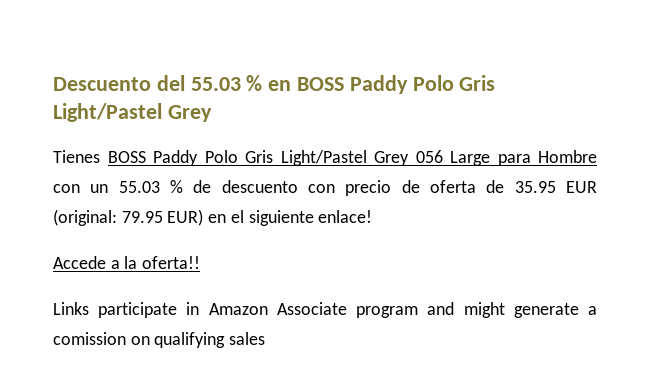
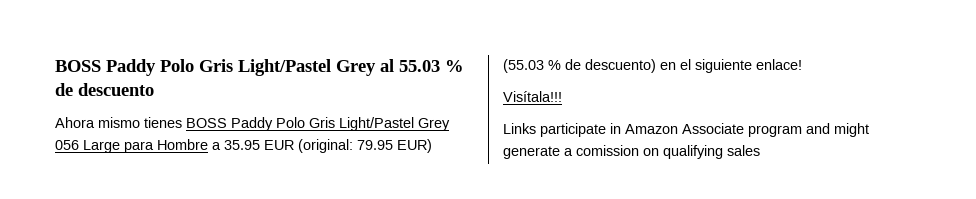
- Descuento del 55.03 % en BOSS Paddy Polo Gris Light/Pastel Grey
- Tienes BOSS Paddy Polo Gris Light/Pastel Grey 056 Large para Hombre con un 55.03 % de descuento con precio de oferta de 35.95 EUR (original: 79.95 EUR) en el siguiente enlace!
+ BOSS Paddy Polo Gris Light/Pastel Grey al 55.03 % de descuento
+ Ahora mismo tienes BOSS Paddy Polo Gris Light/Pastel Grey 056 Large para Hombre a 35.95 EUR (original: 79.95 EUR) (55.03 % de descuento) en el siguiente enlace!
- Accede a la oferta!!
+ Visítala!!!

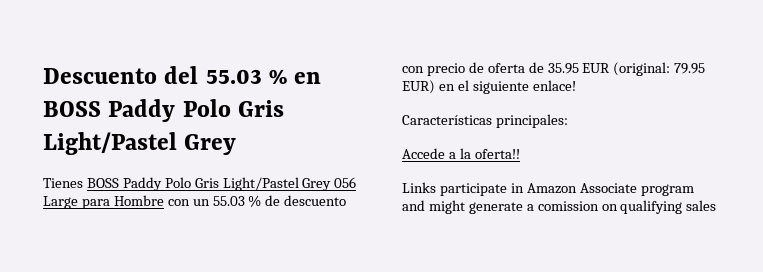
- BOSS Paddy Polo Gris Light/Pastel Grey al 55.03 % de descuento
- Ahora mismo tienes BOSS Paddy Polo Gris Light/Pastel Grey 056 Large para Hombre a 35.95 EUR (original: 79.95 EUR) (55.03 % de descuento) en el siguiente enlace!
+ Descuento del 55.03 % en BOSS Paddy Polo Gris Light/Pastel Grey
+ Tienes BOSS Paddy Polo Gris Light/Pastel Grey 056 Large para Hombre con un 55.03 % de descuento con precio de oferta de 35.95 EUR (original: 79.95 EUR) en el siguiente enlace!
- Visítala!!!
+ Características principales:
+ Accede a la oferta!!

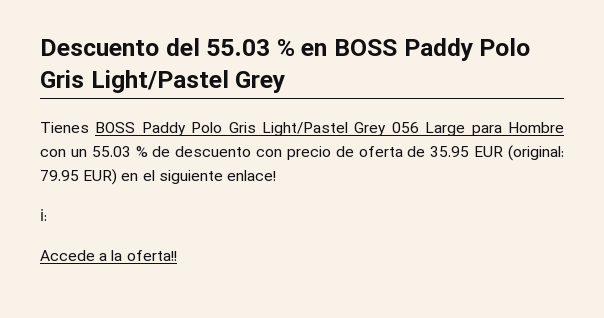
- Características principales:
+ ℹ:
- Links participate in Amazon Associate program and might generate a comission on qualifying sales

